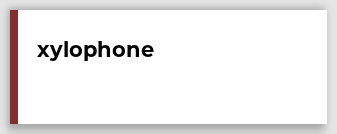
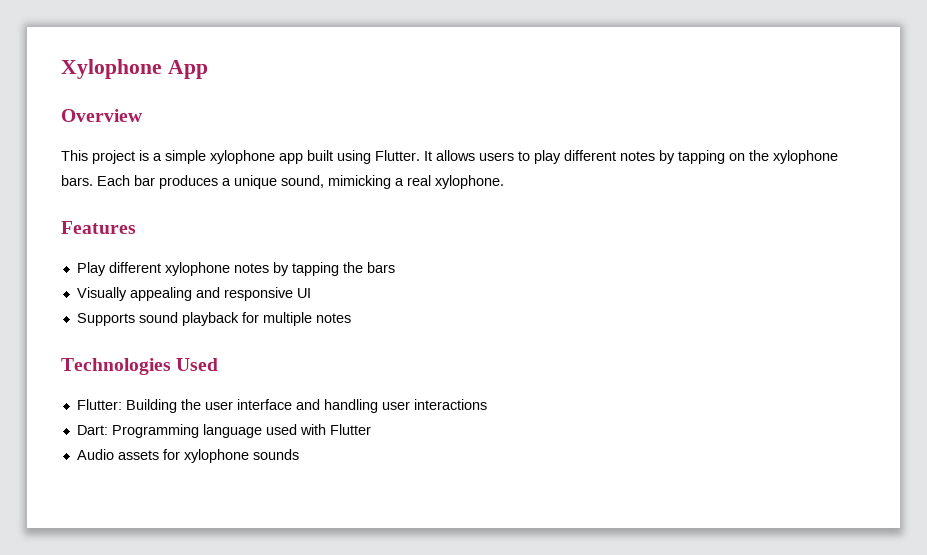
- xylophone
+ Xylophone App
+ Overview
+ This project is a simple xylophone app built using Flutter. It allows users to play different notes by tapping on the xylophone bars. Each bar produces a unique sound, mimicking a real xylophone.
+ Features
+ Play different xylophone notes by tapping the bars
+ Visually appealing and responsive UI
+ Supports sound playback for multiple notes
+ Technologies Used
+ Flutter: Building the user interface and handling user interactions
+ Dart: Programming language used with Flutter
+ Audio assets for xylophone sounds

